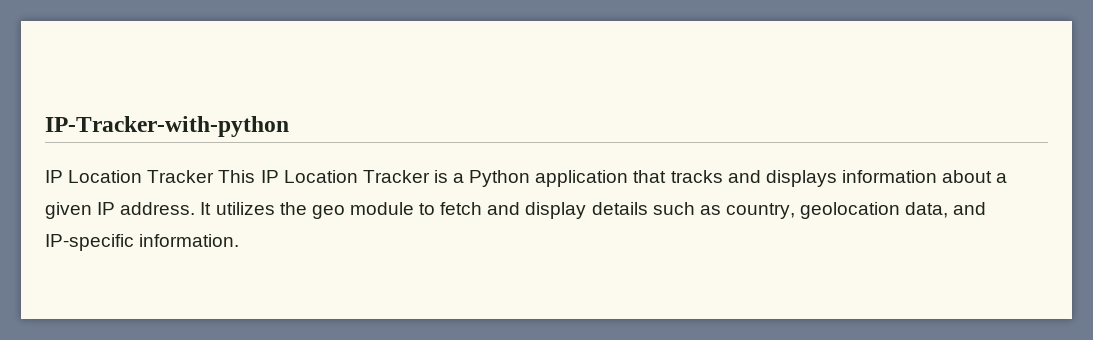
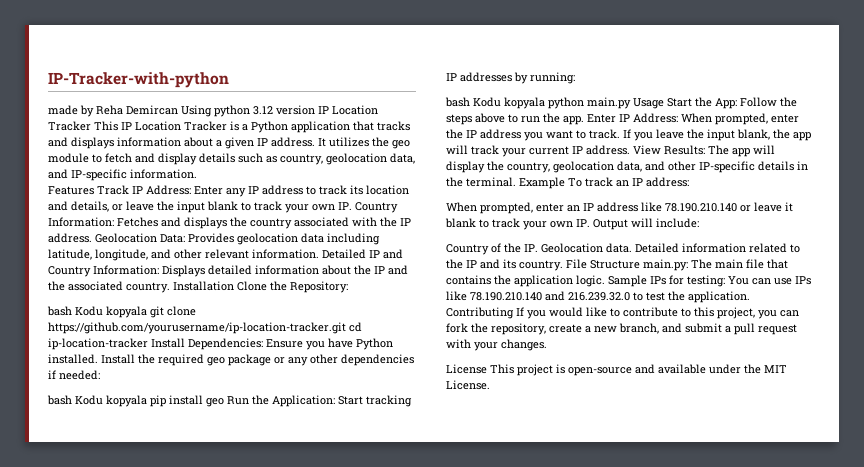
- IP Location Tracker This IP Location Tracker is a Python application that tracks and displays information about a given IP address.
+ made by Reha Demircan Using python 3.12 version IP Location Tracker This IP Location Tracker is a Python application that tracks and displays information about a given IP address.
+ Features Track IP Address: Enter any IP address to track its location and details, or leave the input blank to track your own IP. Country Information: Fetches and displays the country associated with the IP address. Geolocation Data: Provides geolocation data including latitude, longitude, and other relevant information. Detailed IP and Country Information: Displays detailed information about the IP and the associated country. Installation Clone the Repository:
+ bash Kodu kopyala git clone https://github.com/yourusername/ip-location-tracker.git cd ip-location-tracker Install Dependencies: Ensure you have Python installed. Install the required geo package or any other dependencies if needed:
+ bash Kodu kopyala pip install geo Run the Application: Start tracking IP addresses by running:
+ bash Kodu kopyala python main.py Usage Start the App: Follow the steps above to run the app. Enter IP Address: When prompted, enter the IP address you want to track. If you leave the input blank, the app will track your current IP address. View Results: The app will display the country, geolocation data, and other IP-specific details in the terminal. Example To track an IP address:
+ When prompted, enter an IP address like 78.190.210.140 or leave it blank to track your own IP. Output will include:
+ Country of the IP. Geolocation data. Detailed information related to the IP and its country. File Structure main.py: The main file that contains the application logic. Sample IPs for testing: You can use IPs like 78.190.210.140 and 216.239.32.0 to test the application. Contributing If you would like to contribute to this project, you can fork the repository, create a new branch, and submit a pull request with your changes.
+ License This project is open-source and available under the MIT License.

